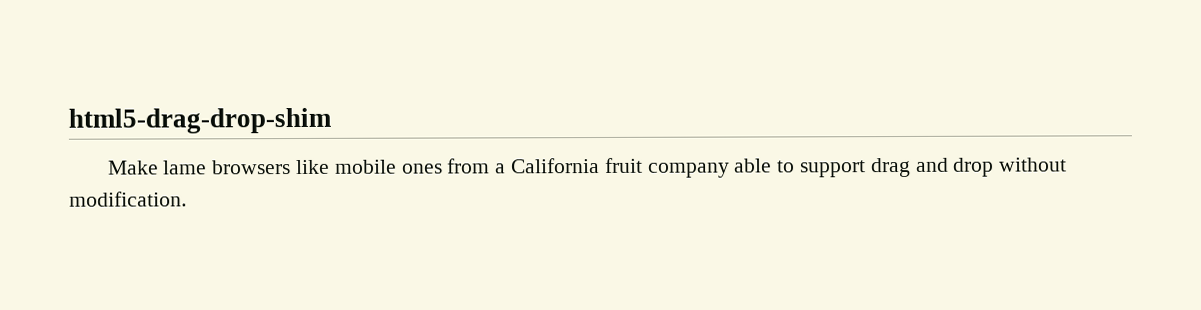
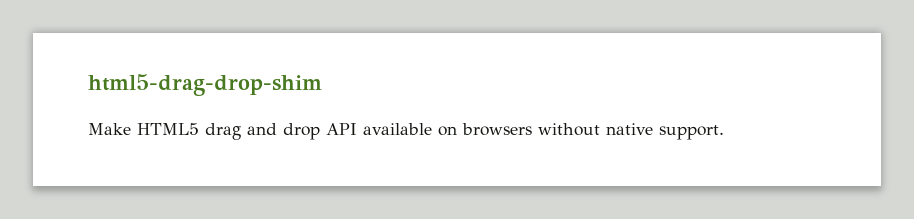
- Make lame browsers like mobile ones from a California fruit company able to support drag and drop without modification.
+ Make HTML5 drag and drop API available on browsers without native support.

